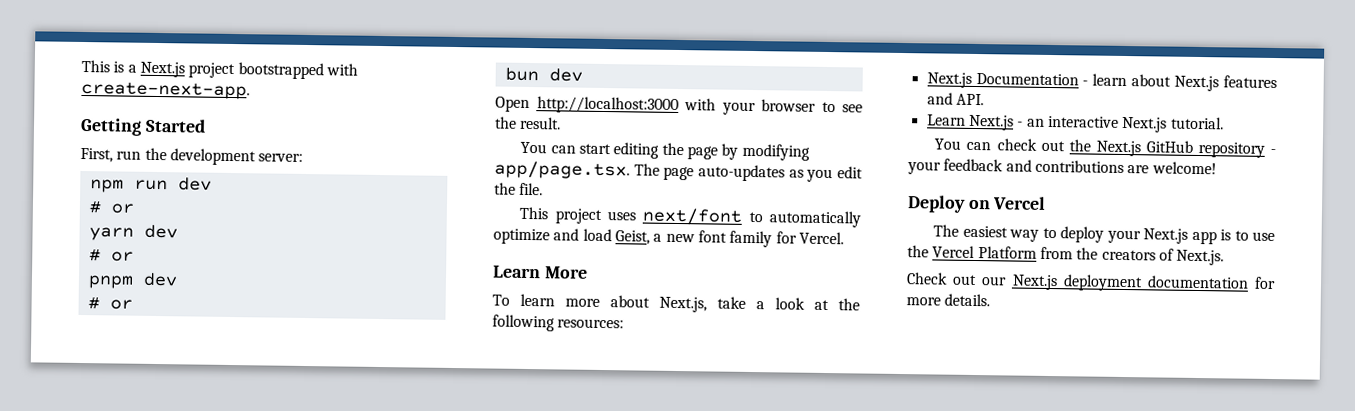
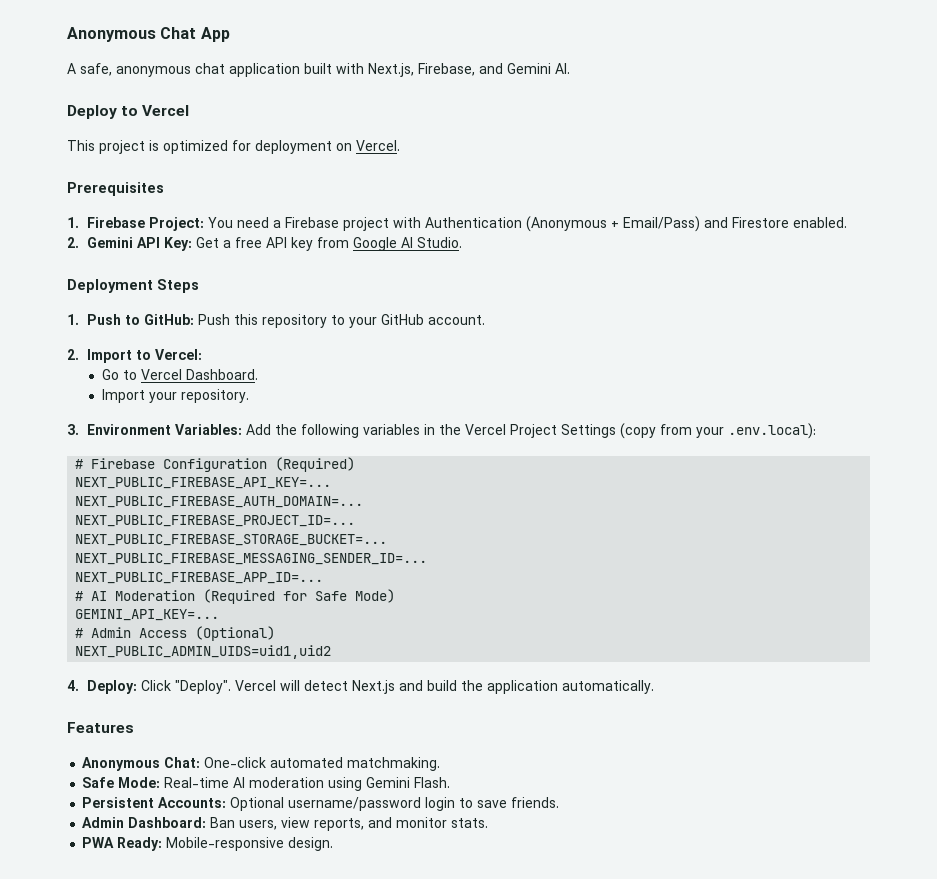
- This is a Next.js project bootstrapped with create-next-app.
- Getting Started
- First, run the development server:
- npm run dev
- # or
- yarn dev
- # or
- pnpm dev
- # or
- bun dev
- Open http://localhost:3000 with your browser to see the result.
- You can start editing the page by modifying app/page.tsx. The page auto-updates as you edit the file.
- This project uses next/font to automatically optimize and load Geist, a new font family for Vercel.
- Learn More
- To learn more about Next.js, take a look at the following resources:
- Next.js Documentation - learn about Next.js features and API.
- Learn Next.js - an interactive Next.js tutorial.
- You can check out the Next.js GitHub repository - your feedback and contributions are welcome!
- Deploy on Vercel
- The easiest way to deploy your Next.js app is to use the Vercel Platform from the creators of Next.js.
- Check out our Next.js deployment documentation for more details.
+ Anonymous Chat App
+ A safe, anonymous chat application built with Next.js, Firebase, and Gemini AI.
+ Deploy to Vercel
+ This project is optimized for deployment on Vercel.
+ Prerequisites
+ 1. Firebase Project: You need a Firebase project with Authentication (Anonymous + Email/Pass) and Firestore enabled.
+ 2. Gemini API Key: Get a free API key from Google AI Studio.
+ Deployment Steps
+ 1. Push to GitHub: Push this repository to your GitHub account.
+ 2. Import to Vercel:
+ Go to Vercel Dashboard.
+ Import your repository.
+ 3. Environment Variables: Add the following variables in the Vercel Project Settings (copy from your .env.local):
+ # Firebase Configuration (Required)
+ NEXT_PUBLIC_FIREBASE_API_KEY=...
+ NEXT_PUBLIC_FIREBASE_AUTH_DOMAIN=...
+ NEXT_PUBLIC_FIREBASE_PROJECT_ID=...
+ NEXT_PUBLIC_FIREBASE_STORAGE_BUCKET=...
+ NEXT_PUBLIC_FIREBASE_MESSAGING_SENDER_ID=...
+ NEXT_PUBLIC_FIREBASE_APP_ID=...
+ # AI Moderation (Required for Safe Mode)
+ GEMINI_API_KEY=...
+ # Admin Access (Optional)
+ NEXT_PUBLIC_ADMIN_UIDS=uid1,uid2
+ 4. Deploy: Click "Deploy". Vercel will detect Next.js and build the application automatically.
+ Features
+ Anonymous Chat: One-click automated matchmaking.
+ Safe Mode: Real-time AI moderation using Gemini Flash.
+ Persistent Accounts: Optional username/password login to save friends.
+ Admin Dashboard: Ban users, view reports, and monitor stats.
+ PWA Ready: Mobile-responsive design.

